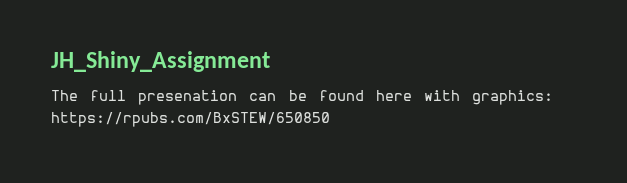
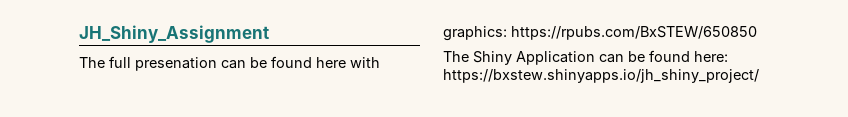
+ The Shiny Application can be found here: https://bxstew.shinyapps.io/jh_shiny_project/

